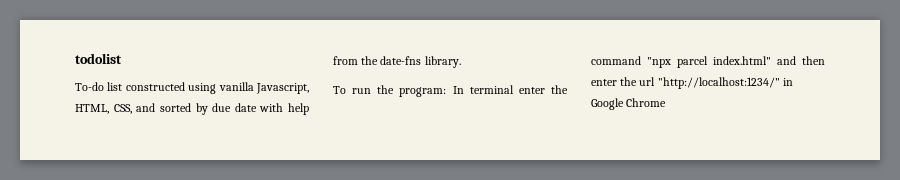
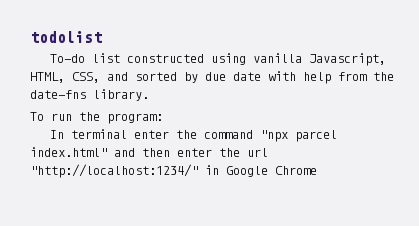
- To run the program: In terminal enter the command "npx parcel index.html" and then enter the url "http://localhost:1234/" in Google Chrome
+ To run the program:
+ In terminal enter the command "npx parcel index.html" and then enter the url "http://localhost:1234/" in Google Chrome

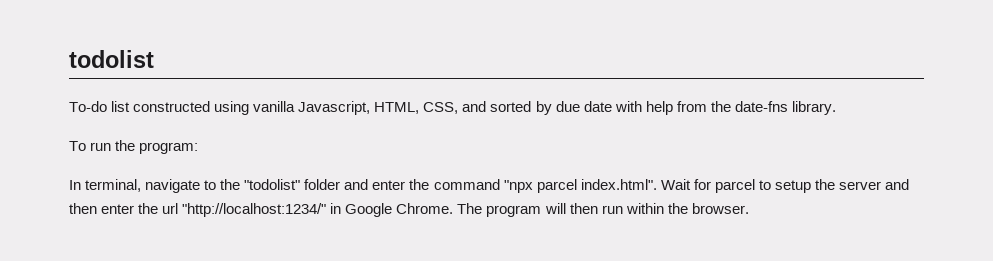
- In terminal enter the command "npx parcel index.html" and then enter the url "http://localhost:1234/" in Google Chrome
+ In terminal, navigate to the "todolist" folder and enter the command "npx parcel index.html". Wait for parcel to setup the server and then enter the url "http://localhost:1234/" in Google Chrome. The program will then run within the browser.

